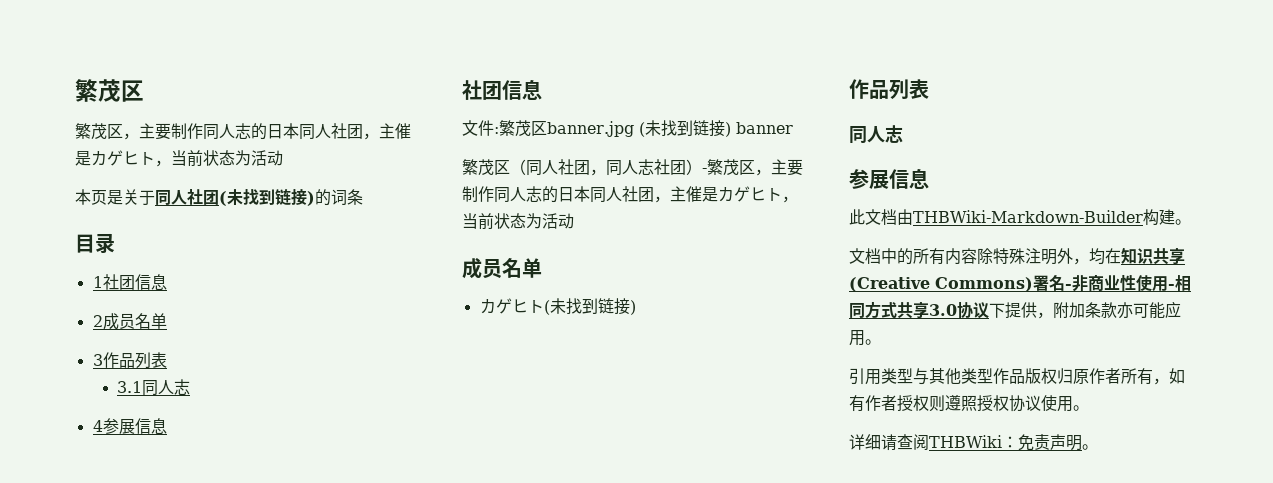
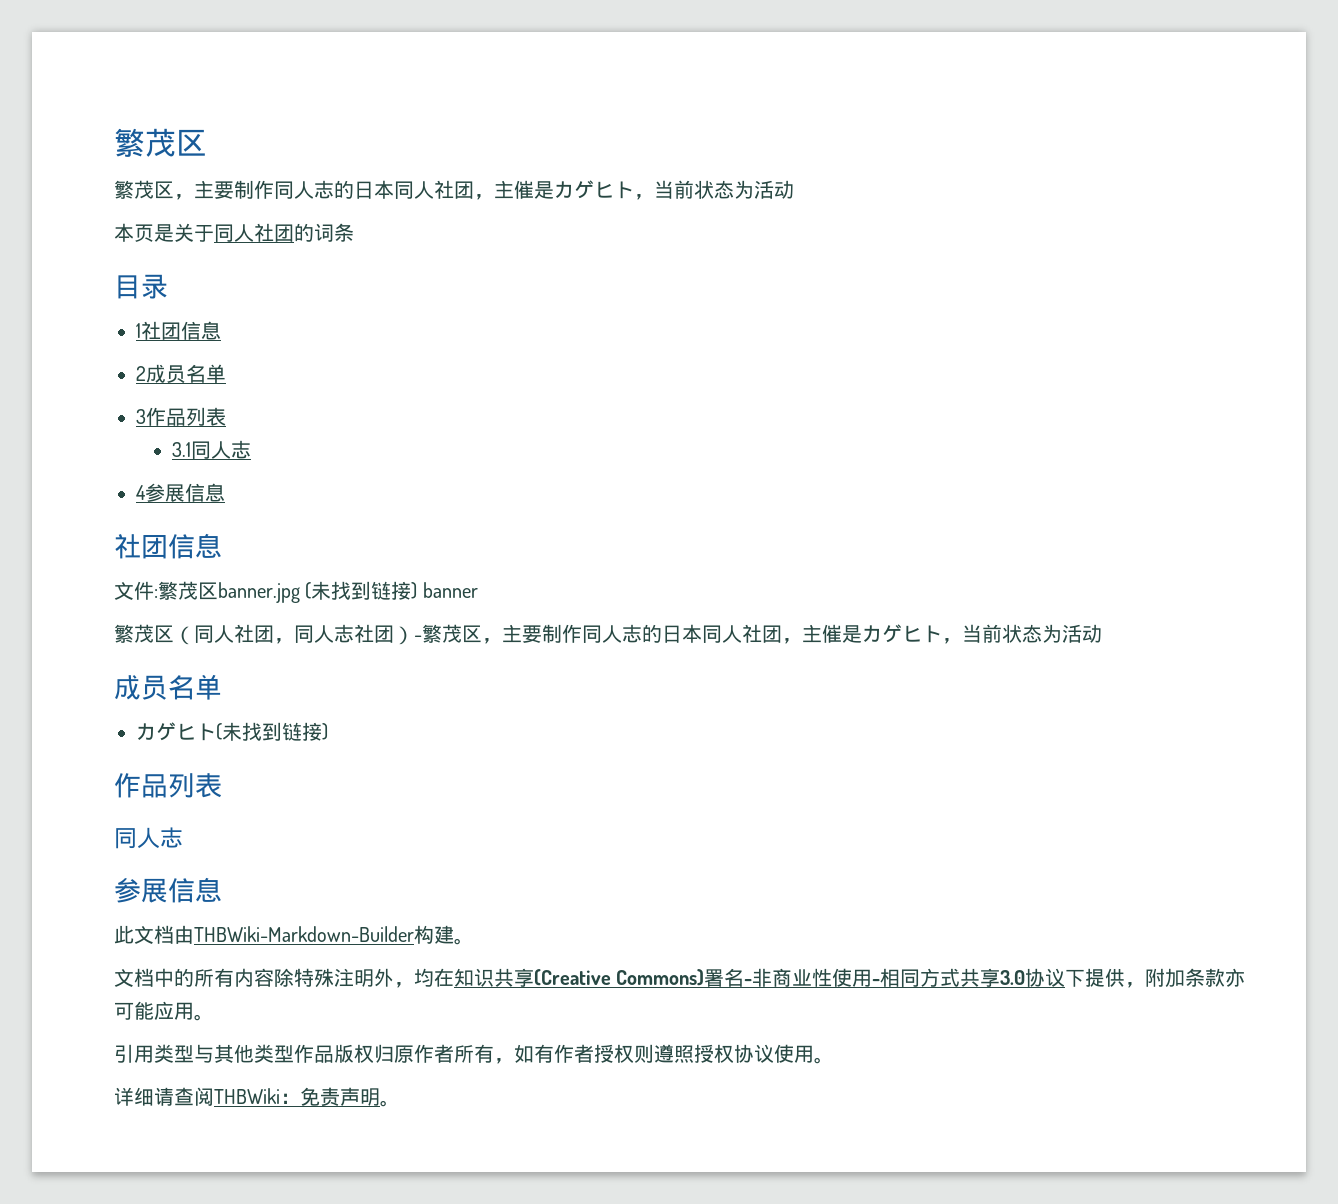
- 本页是关于同人社团(未找到链接)的词条
+ 本页是关于同人社团的词条

